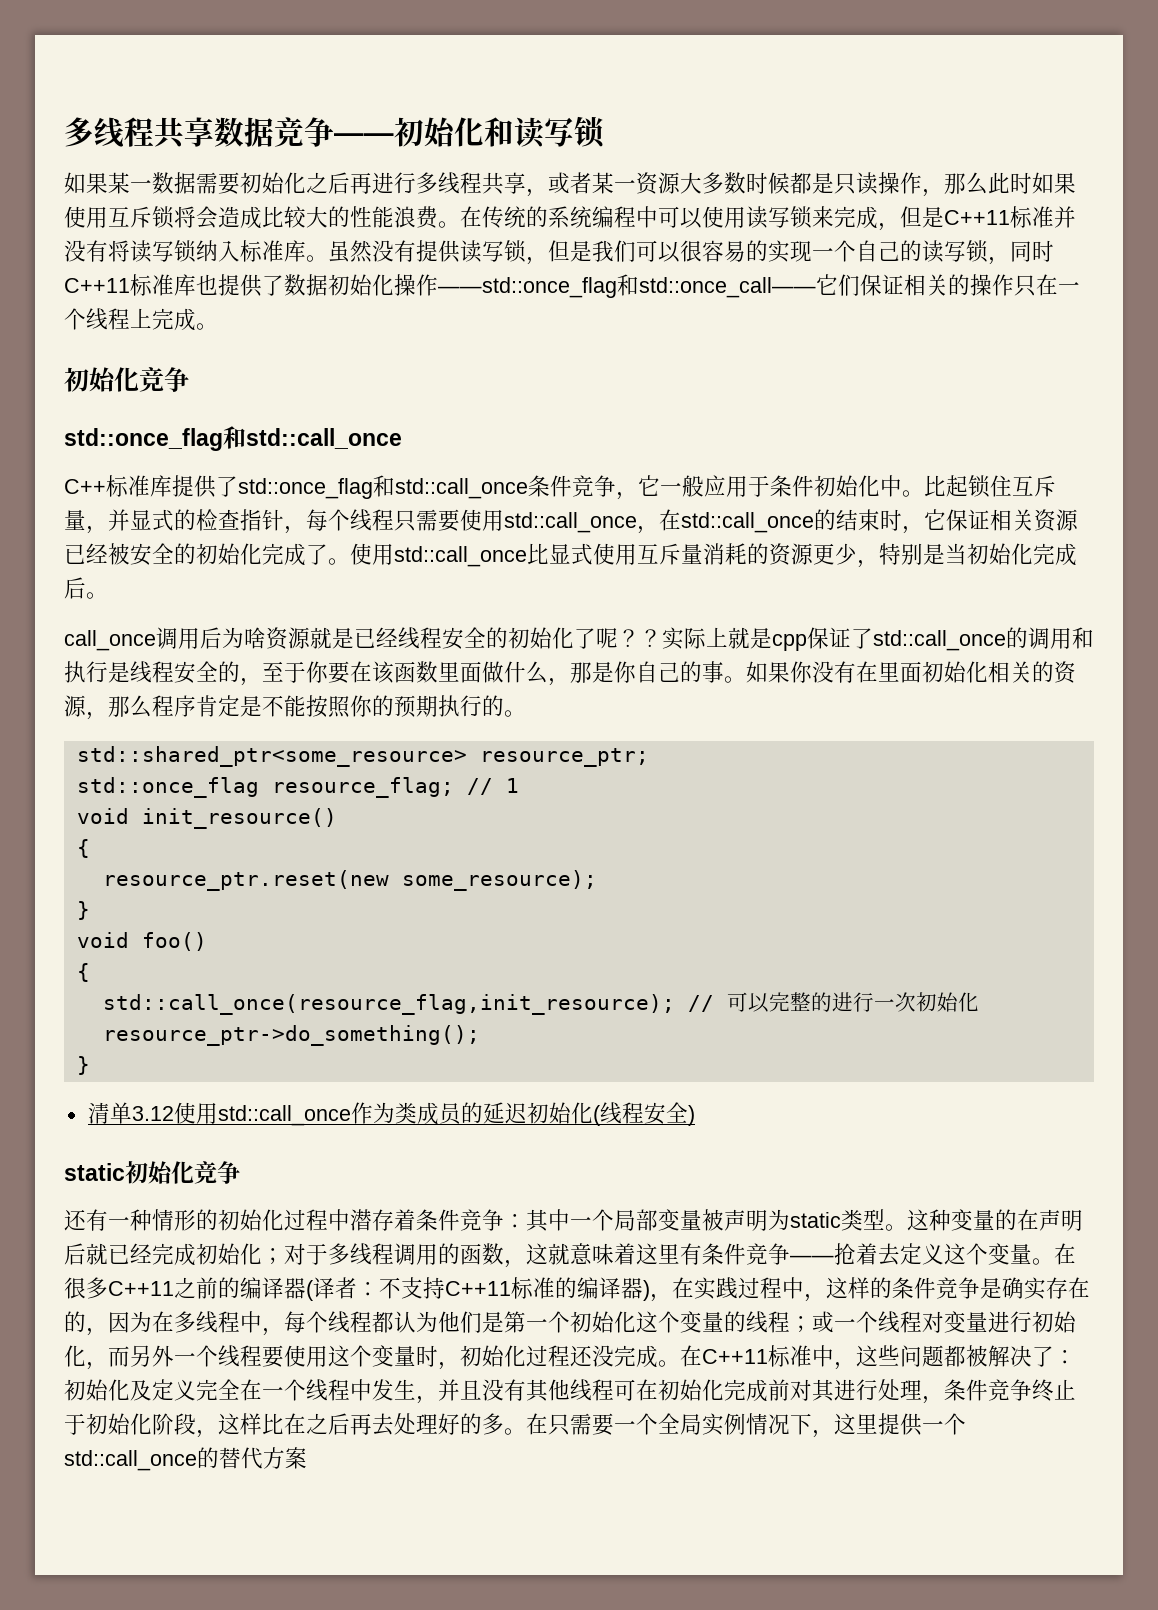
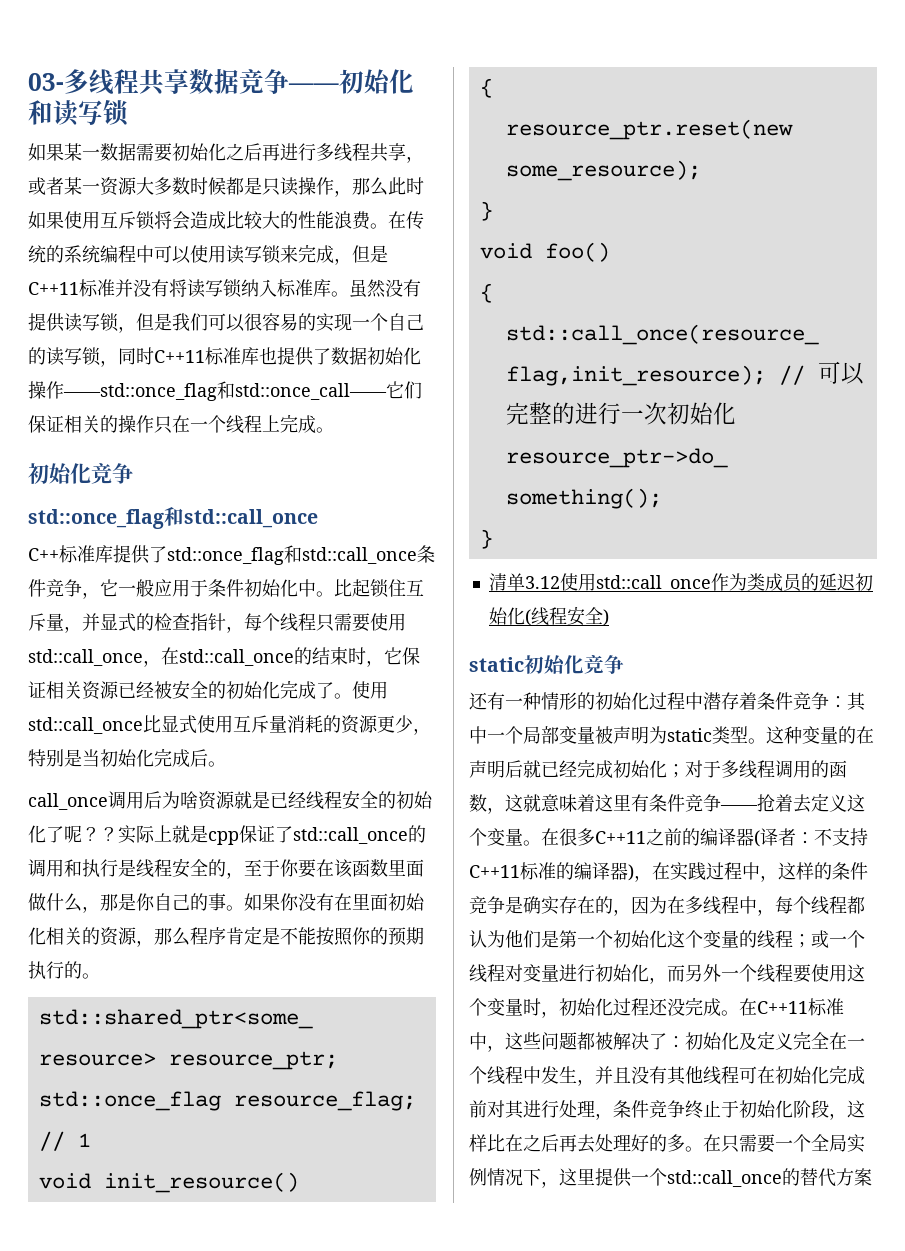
- 多线程共享数据竞争——初始化和读写锁
+ 03-多线程共享数据竞争——初始化和读写锁

